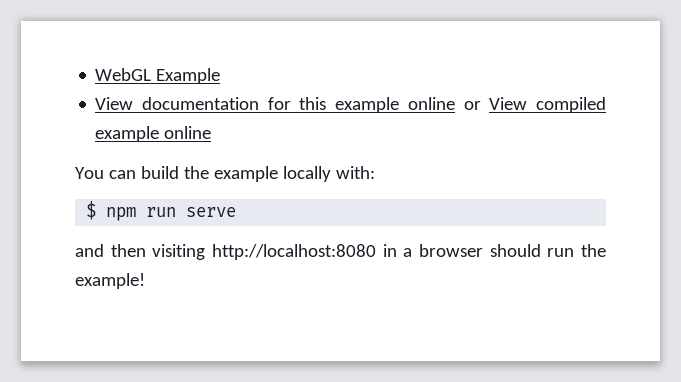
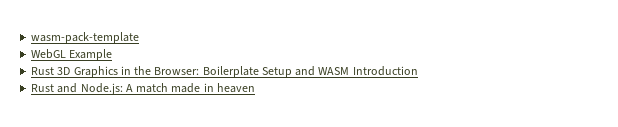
+ wasm-pack-template
- View documentation for this example online or View compiled example online
- You can build the example locally with:
- $ npm run serve
- and then visiting http://localhost:8080 in a browser should run the example!
+ Rust 3D Graphics in the Browser: Boilerplate Setup and WASM Introduction
+ Rust and Node.js: A match made in heaven

